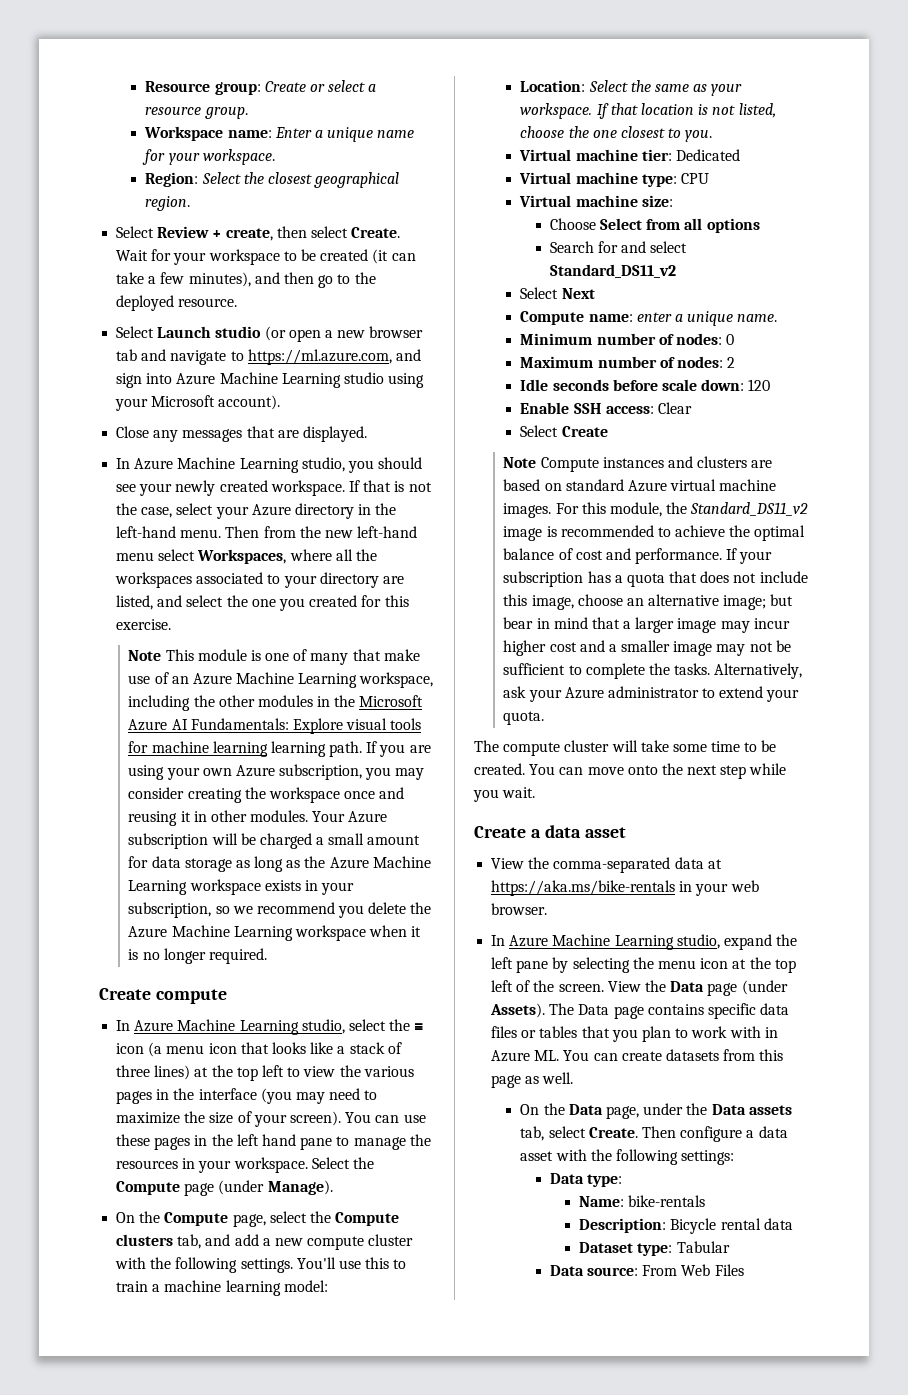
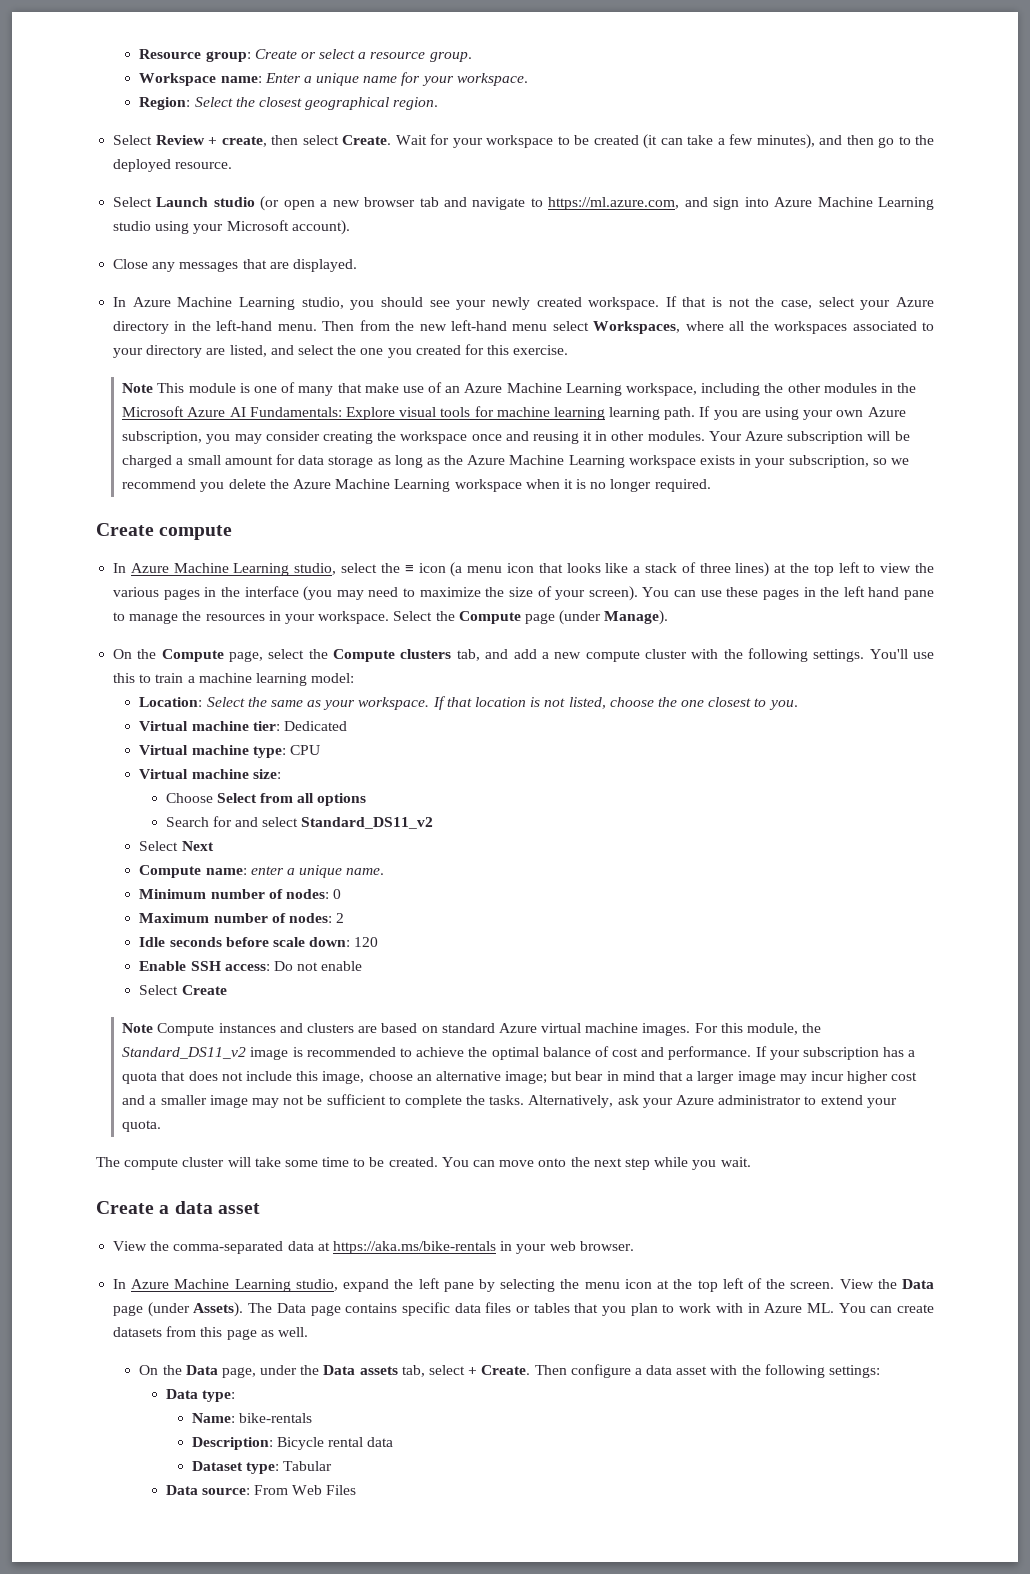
- Enable SSH access: Clear
+ Enable SSH access: Do not enable
- On the Data page, under the Data assets tab, select Create.
+ On the Data page, under the Data assets tab, select + Create.

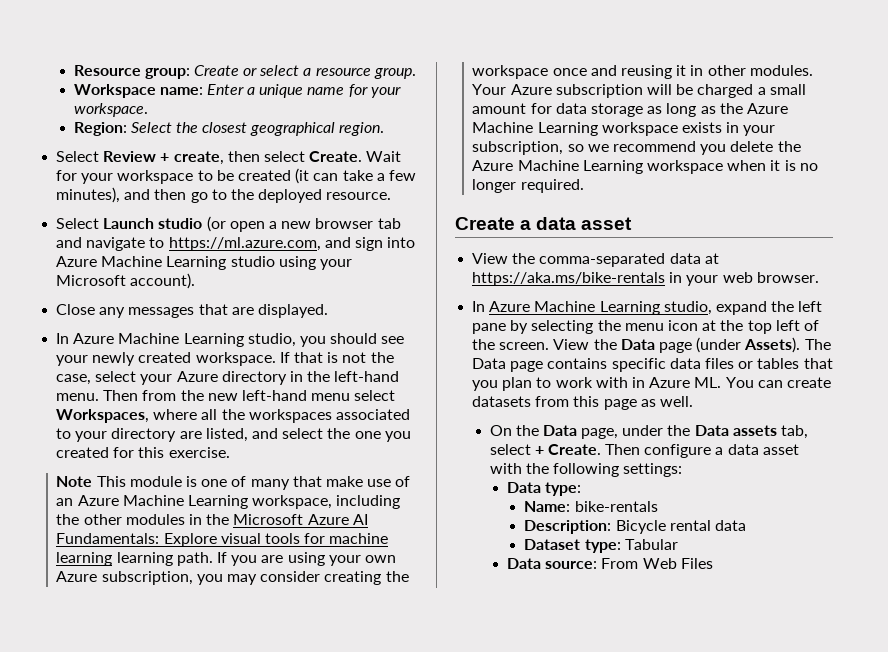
- Create compute
- In Azure Machine Learning studio, select the ≡ icon (a menu icon that looks like a stack of three lines) at the top left to view the various pages in the interface (you may need to maximize the size of your screen). You can use these pages in the left hand pane to manage the resources in your workspace. Select the Compute page (under Manage).
- On the Compute page, select the Compute clusters tab, and add a new compute cluster with the following settings. You'll use this to train a machine learning model:
- Location: Select the same as your workspace. If that location is not listed, choose the one closest to you.
- Virtual machine tier: Dedicated
- Virtual machine type: CPU
- Virtual machine size:
- Choose Select from all options
- Search for and select Standard_DS11_v2
- Select Next
- Compute name: enter a unique name.
- Minimum number of nodes: 0
- Maximum number of nodes: 2
- Idle seconds before scale down: 120
- Enable SSH access: Do not enable
- Select Create
- Note Compute instances and clusters are based on standard Azure virtual machine images. For this module, the Standard_DS11_v2 image is recommended to achieve the optimal balance of cost and performance. If your subscription has a quota that does not include this image, choose an alternative image; but bear in mind that a larger image may incur higher cost and a smaller image may not be sufficient to complete the tasks. Alternatively, ask your Azure administrator to extend your quota.
- The compute cluster will take some time to be created. You can move onto the next step while you wait.

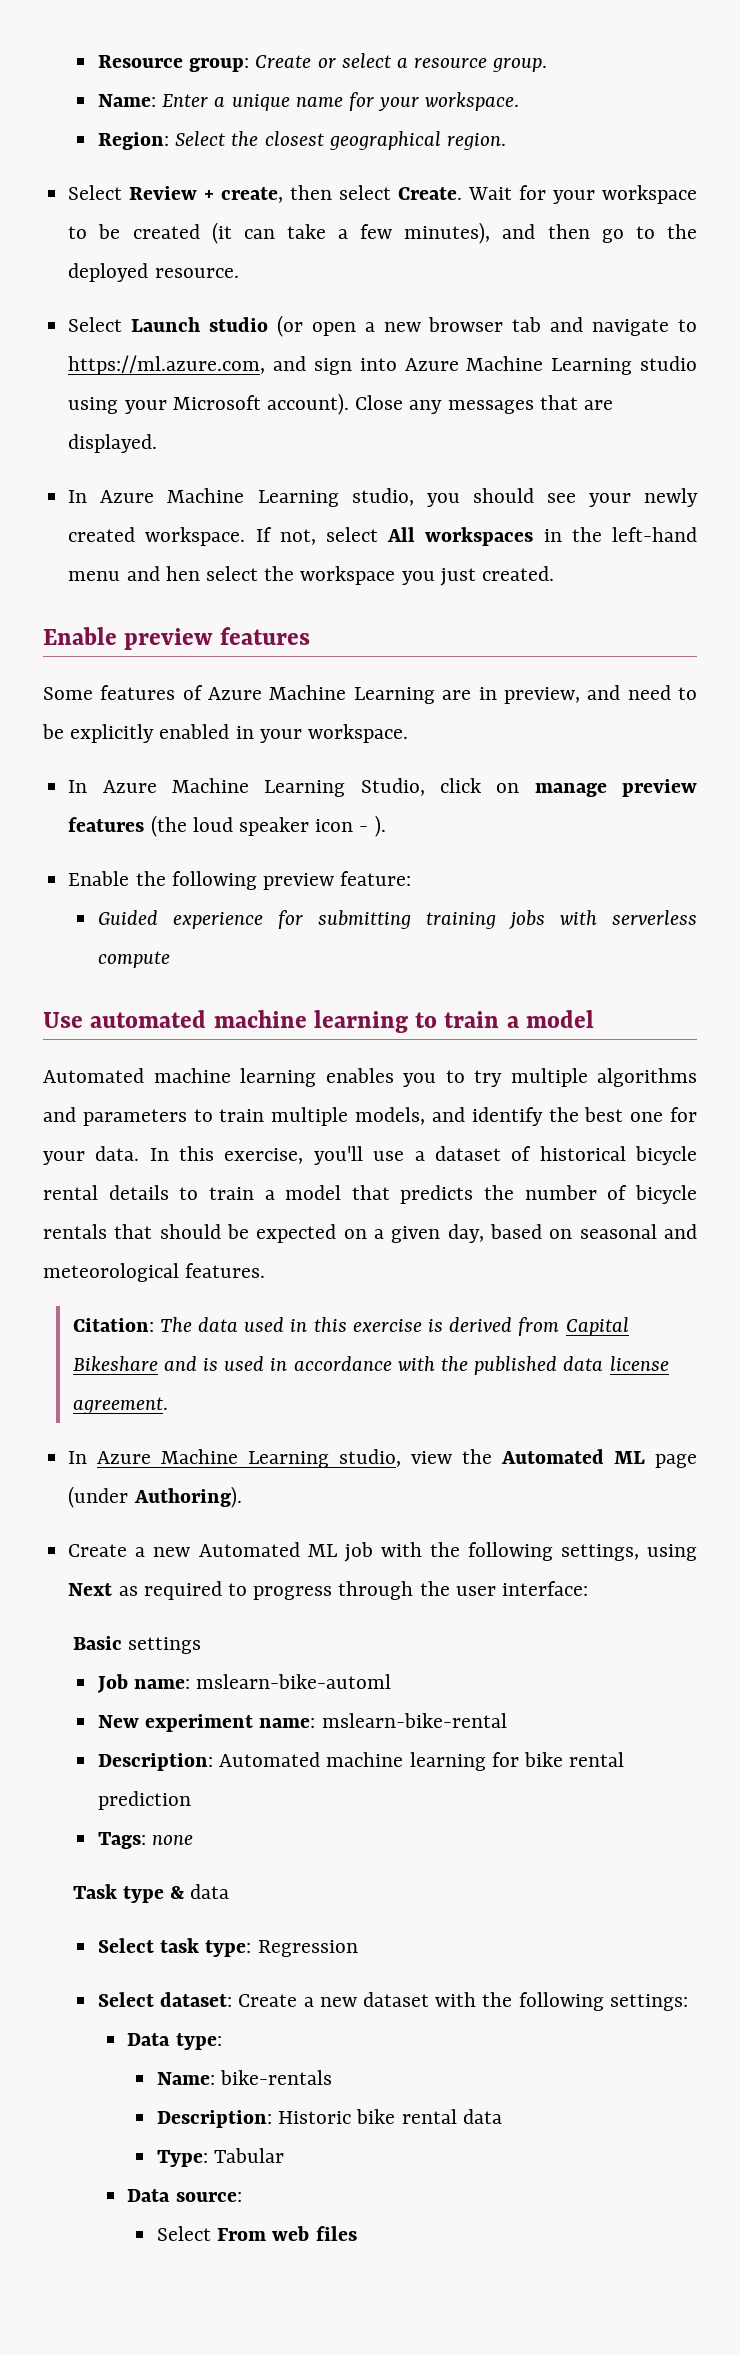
- Workspace name: Enter a unique name for your workspace.
+ Name: Enter a unique name for your workspace.
- Select Launch studio (or open a new browser tab and navigate to https://ml.azure.com, and sign into Azure Machine Learning studio using your Microsoft account).
- Close any messages that are displayed.
+ Select Launch studio (or open a new browser tab and navigate to https://ml.azure.com, and sign into Azure Machine Learning studio using your Microsoft account). Close any messages that are displayed.
- If that is not the case, select your Azure directory in the left-hand menu. Then from the new left-hand menu select Workspaces, where all the workspaces associated to your directory are listed, and select the one you created for this exercise.
- Note This module is one of many that make use of an Azure Machine Learning workspace, including the other modules in the Microsoft Azure AI Fundamentals: Explore visual tools for machine learning learning path. If you are using your own Azure subscription, you may consider creating the workspace once and reusing it in other modules. Your Azure subscription will be charged a small amount for data storage as long as the Azure Machine Learning workspace exists in your subscription, so we recommend you delete the Azure Machine Learning workspace when it is no longer required.
- Create a data asset
- View the comma-separated data at https://aka.ms/bike-rentals in your web browser.
- In Azure Machine Learning studio, expand the left pane by selecting the menu icon at the top left of the screen. View the Data page (under Assets). The Data page contains specific data files or tables that you plan to work with in Azure ML. You can create datasets from this page as well.
- On the Data page, under the Data assets tab, select + Create. Then configure a data asset with the following settings:
+ If not, select All workspaces in the left-hand menu and hen select the workspace you just created.
+ Enable preview features
+ Some features of Azure Machine Learning are in preview, and need to be explicitly enabled in your workspace.
+ In Azure Machine Learning Studio, click on manage preview features (the loud speaker icon - ).
+ Enable the following preview feature:
+ Guided experience for submitting training jobs with serverless compute
+ Use automated machine learning to train a model
+ Automated machine learning enables you to try multiple algorithms and parameters to train multiple models, and identify the best one for your data. In this exercise, you'll use a dataset of historical bicycle rental details to train a model that predicts the number of bicycle rentals that should be expected on a given day, based on seasonal and meteorological features.
+ Citation: The data used in this exercise is derived from Capital Bikeshare and is used in accordance with the published data license agreement.
+ In Azure Machine Learning studio, view the Automated ML page (under Authoring).
+ Create a new Automated ML job with the following settings, using Next as required to progress through the user interface:
+ Basic settings
+ Job name: mslearn-bike-automl
+ New experiment name: mslearn-bike-rental
+ Description: Automated machine learning for bike rental prediction
+ Tags: none
+ Task type & data
+ Select task type: Regression
+ Select dataset: Create a new dataset with the following settings:
- Description: Bicycle rental data
+ Description: Historic bike rental data
- Dataset type: Tabular
+ Type: Tabular
- Data source: From Web Files
+ Data source:
+ Select From web files

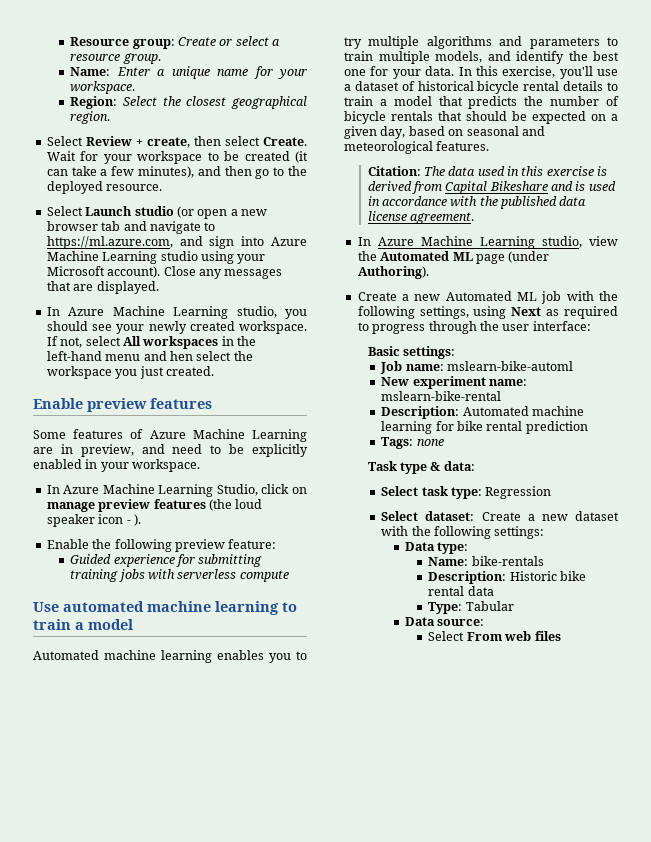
- Basic settings
+ Basic settings:
- Task type & data
+ Task type & data:

